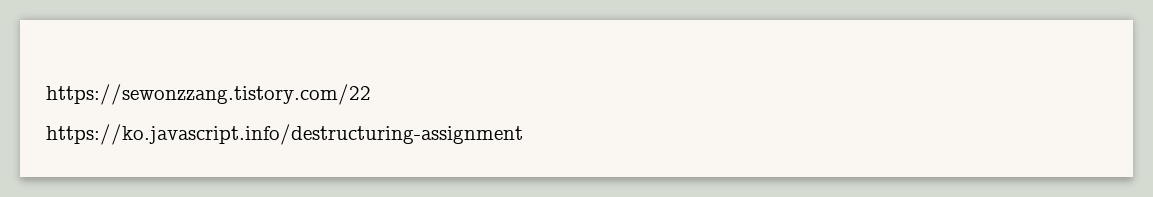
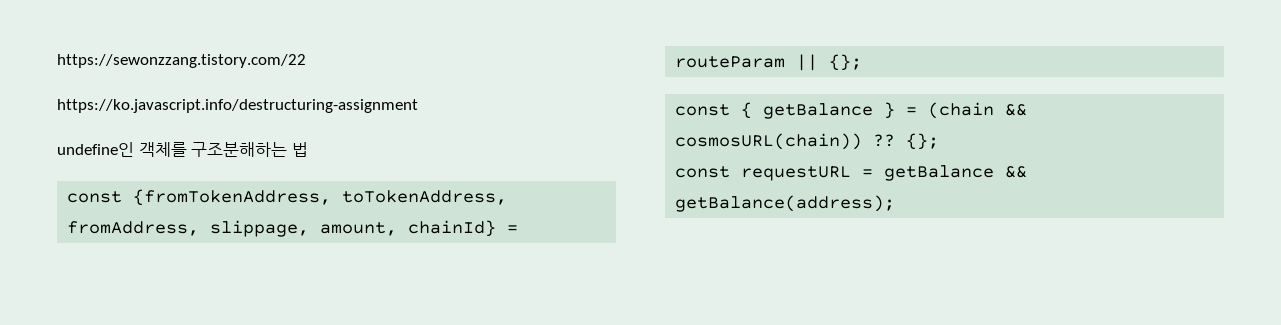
+ undefine인 객체를 구조분해하는 법
+ const {fromTokenAddress, toTokenAddress, fromAddress, slippage, amount, chainId} = routeParam || {};
+ const { getBalance } = (chain && cosmosURL(chain)) ?? {};
+ const requestURL = getBalance && getBalance(address);

